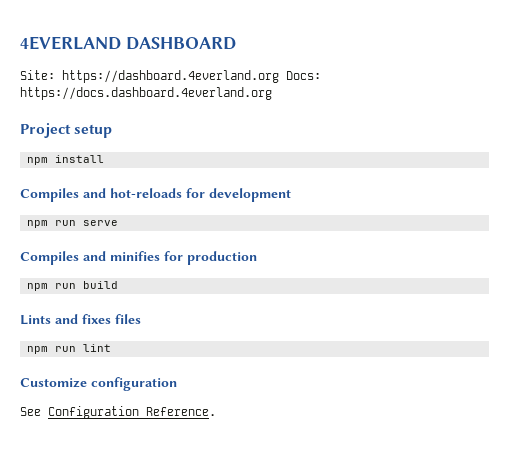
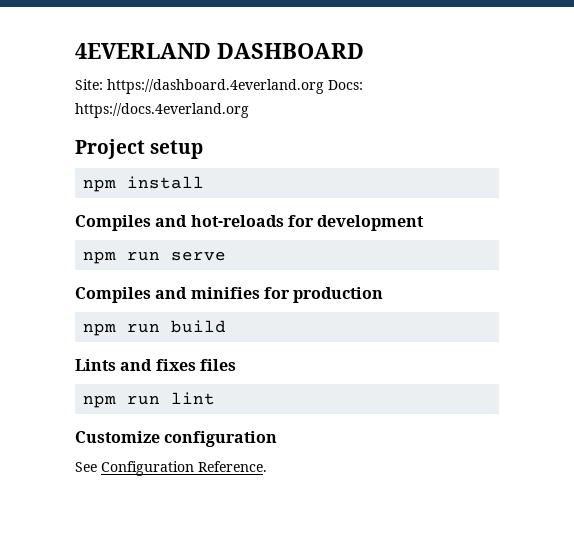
- Site: https://dashboard.4everland.org Docs: https://docs.dashboard.4everland.org
+ Site: https://dashboard.4everland.org Docs: https://docs.4everland.org

